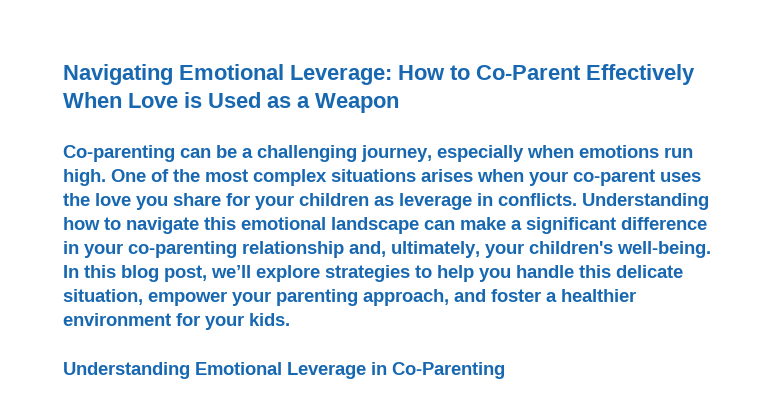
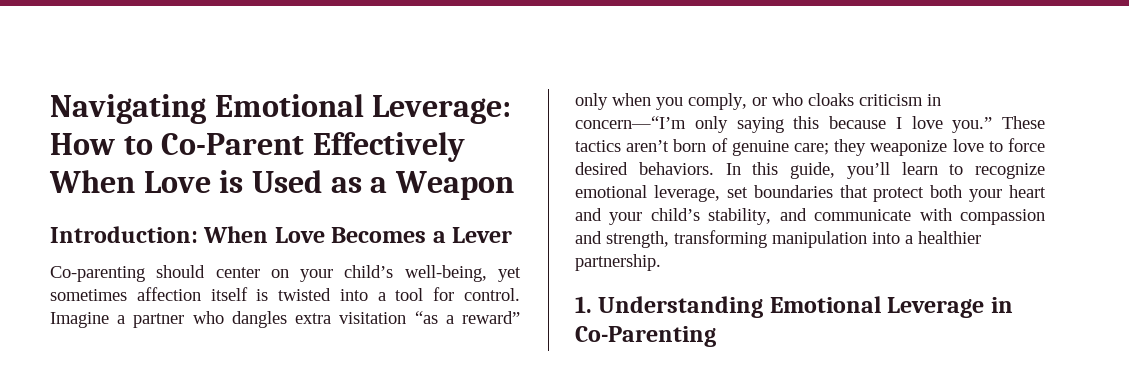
- Co-parenting can be a challenging journey, especially when emotions run high. One of the most complex situations arises when your co-parent uses the love you share for your children as leverage in conflicts. Understanding how to navigate this emotional landscape can make a significant difference in your co-parenting relationship and, ultimately, your children's well-being. In this blog post, we’ll explore strategies to help you handle this delicate situation, empower your parenting approach, and foster a healthier environment for your kids.
- Understanding Emotional Leverage in Co-Parenting
+ Introduction: When Love Becomes a Lever
+ Co-parenting should center on your child’s well-being, yet sometimes affection itself is twisted into a tool for control. Imagine a partner who dangles extra visitation “as a reward” only when you comply, or who cloaks criticism in concern—“I’m only saying this because I love you.” These tactics aren’t born of genuine care; they weaponize love to force desired behaviors. In this guide, you’ll learn to recognize emotional leverage, set boundaries that protect both your heart and your child’s stability, and communicate with compassion and strength, transforming manipulation into a healthier partnership.
+ 1. Understanding Emotional Leverage in Co-Parenting

